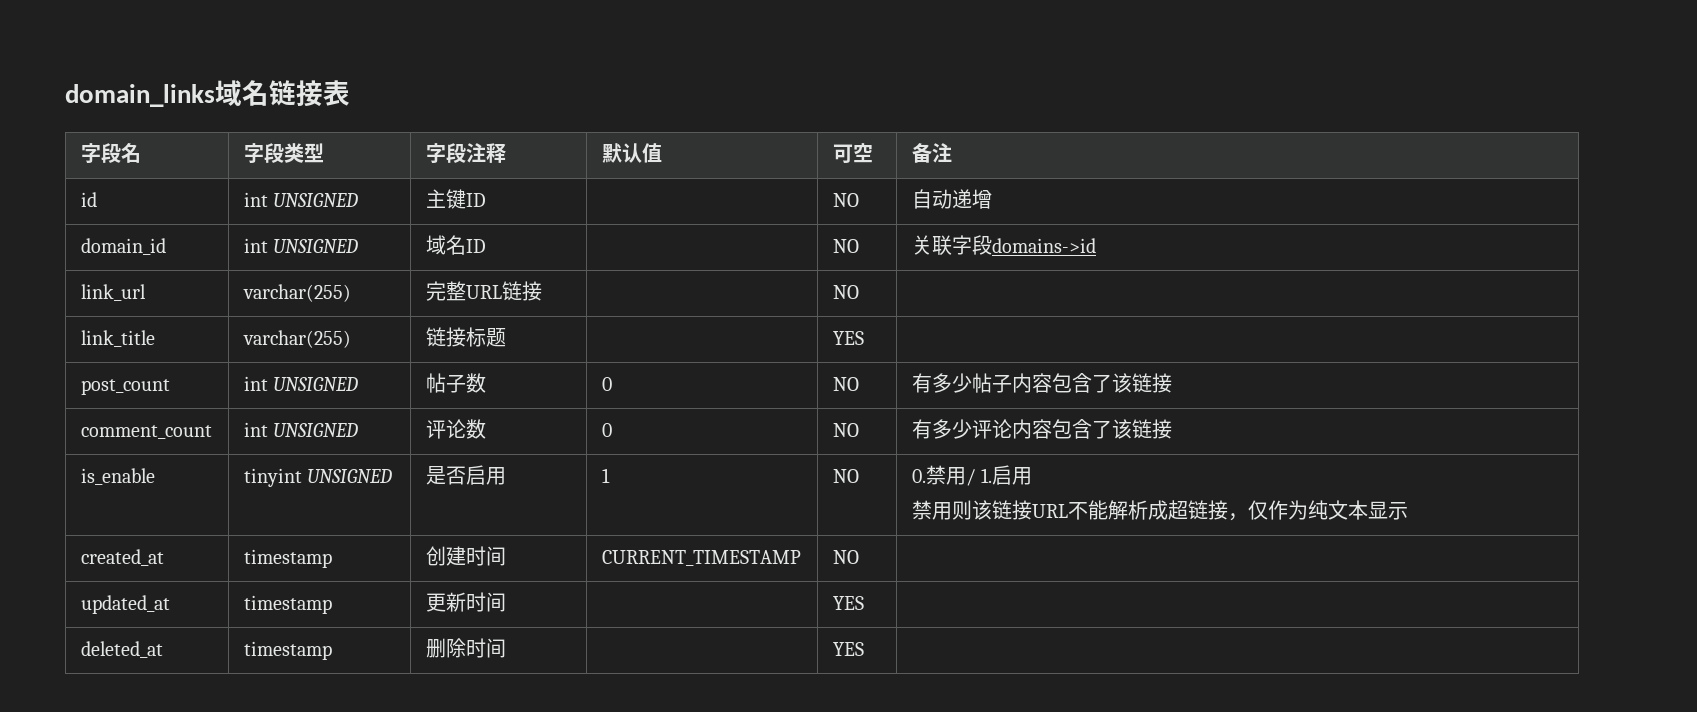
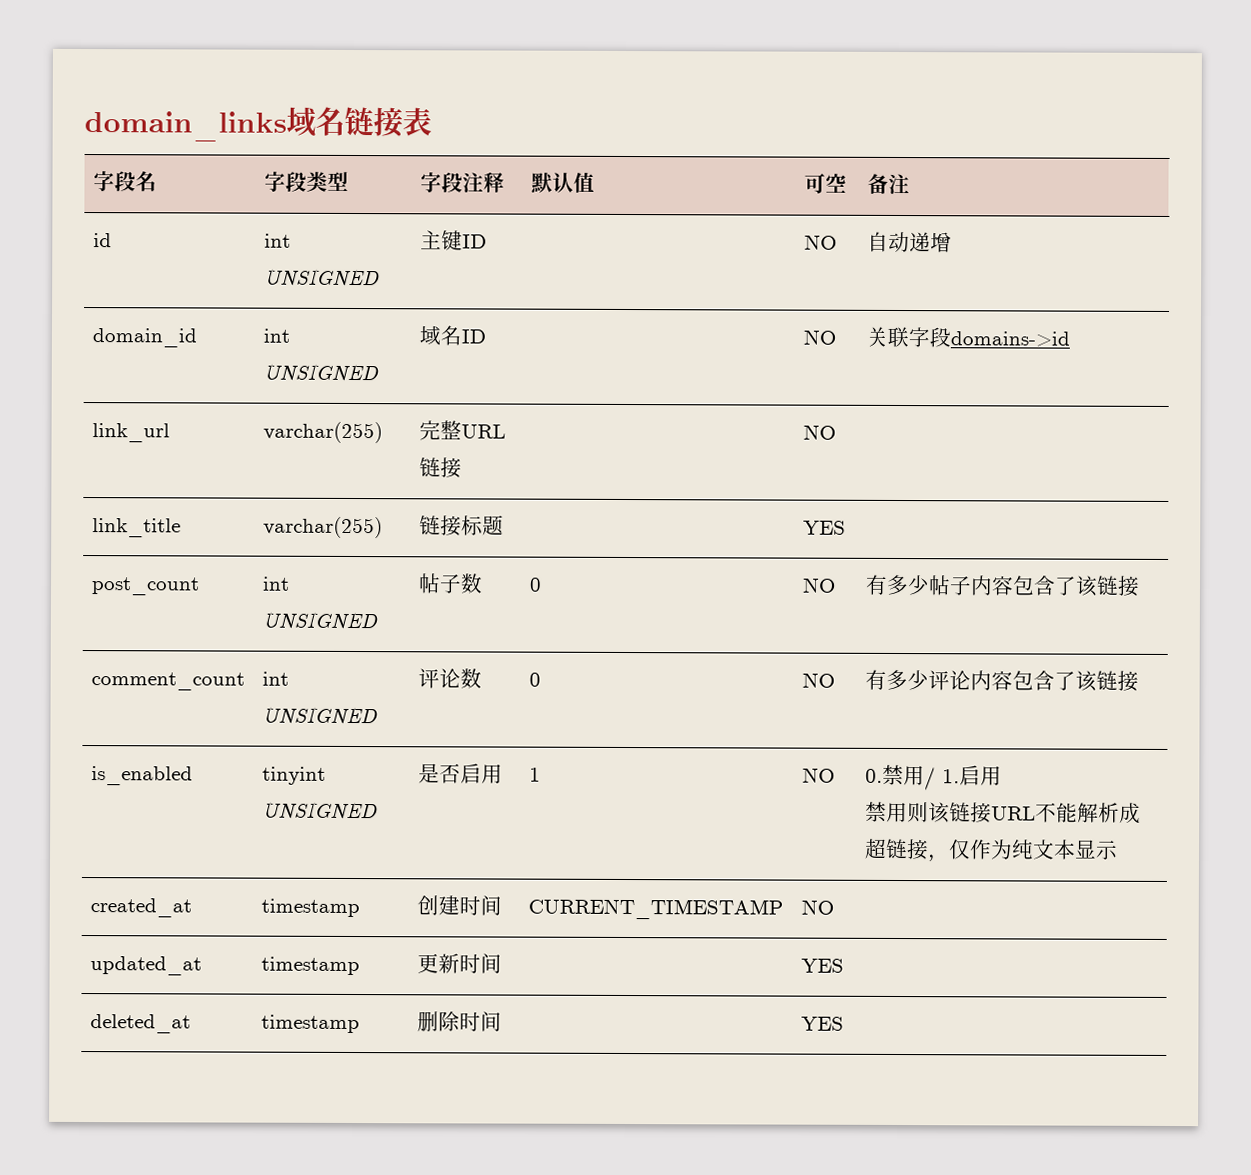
- is_enable | tinyint UNSIGNED | 是否启用 | 1 | NO | 0.禁用/ 1.启用
+ is_enabled | tinyint UNSIGNED | 是否启用 | 1 | NO | 0.禁用/ 1.启用

